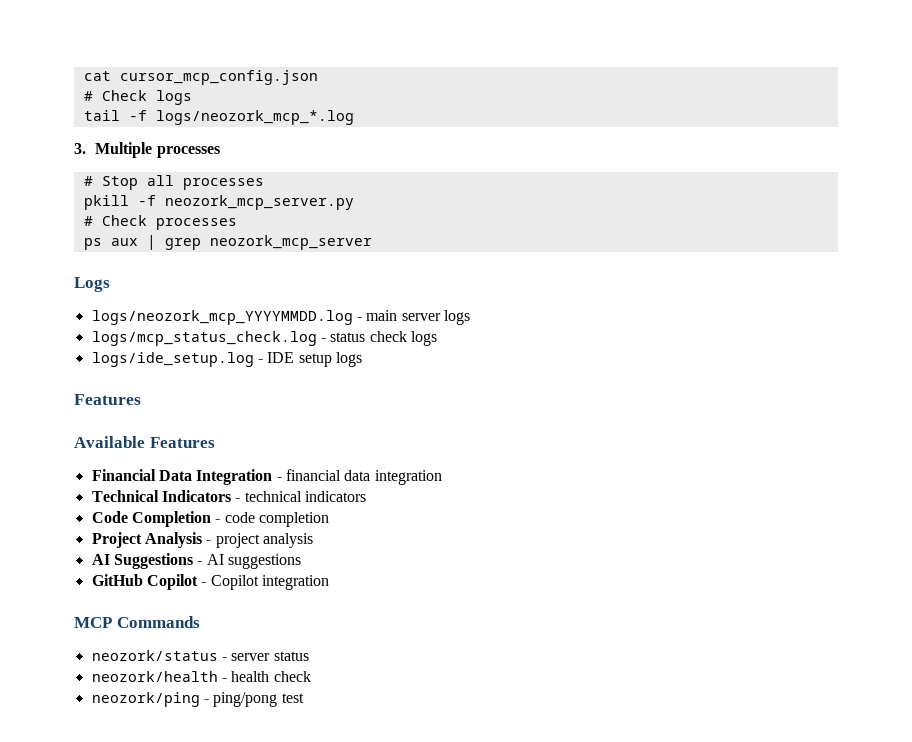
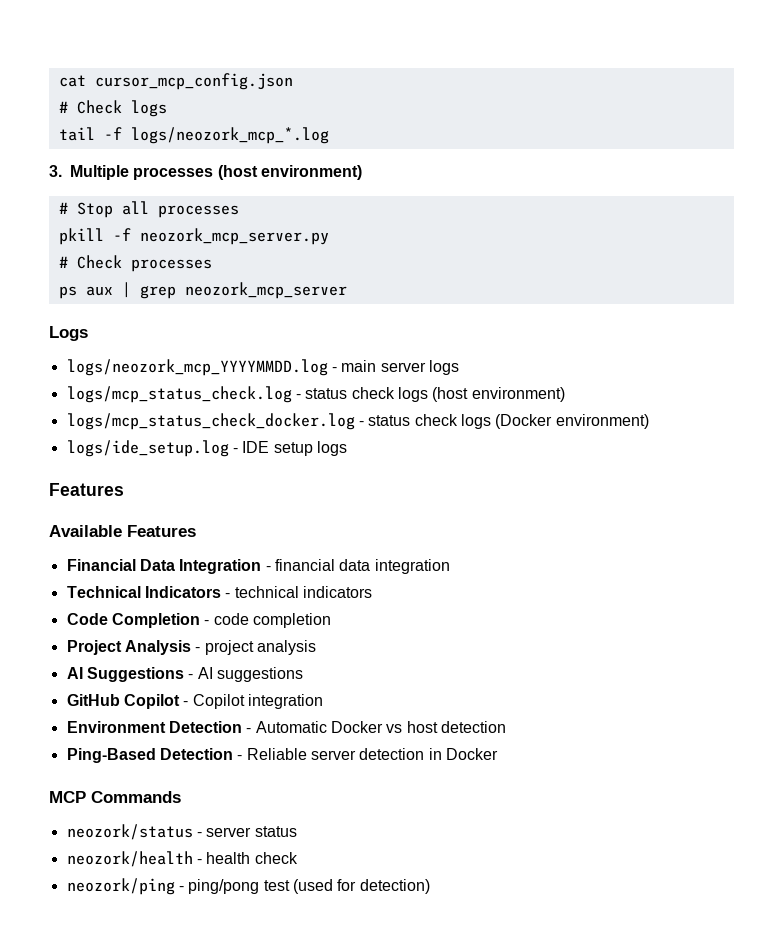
- 3. Multiple processes
+ 3. Multiple processes (host environment)
- logs/mcp_status_check.log - status check logs
+ logs/mcp_status_check.log - status check logs (host environment)
+ logs/mcp_status_check_docker.log - status check logs (Docker environment)
+ Environment Detection - Automatic Docker vs host detection
+ Ping-Based Detection - Reliable server detection in Docker
- neozork/ping - ping/pong test
+ neozork/ping - ping/pong test (used for detection)

